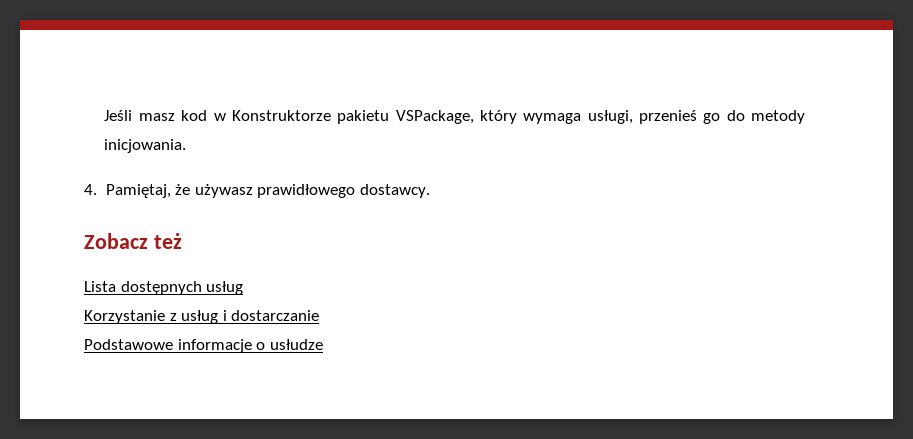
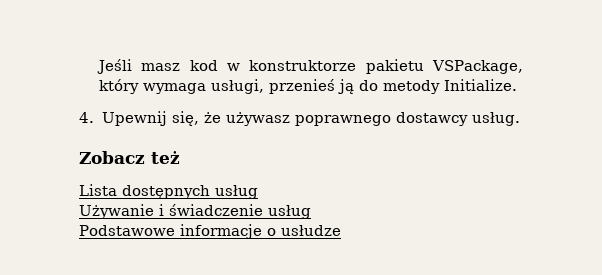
- Jeśli masz kod w Konstruktorze pakietu VSPackage, który wymaga usługi, przenieś go do metody inicjowania.
+ Jeśli masz kod w konstruktorze pakietu VSPackage, który wymaga usługi, przenieś ją do metody Initialize.
- 4. Pamiętaj, że używasz prawidłowego dostawcy.
+ 4. Upewnij się, że używasz poprawnego dostawcy usług.
- Korzystanie z usług i dostarczanie
+ Używanie i świadczenie usług

